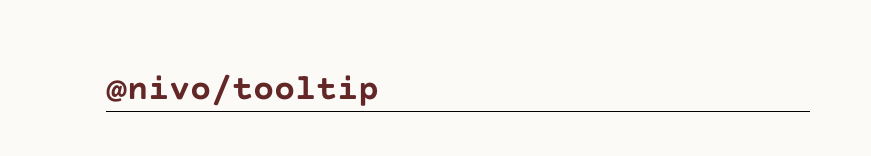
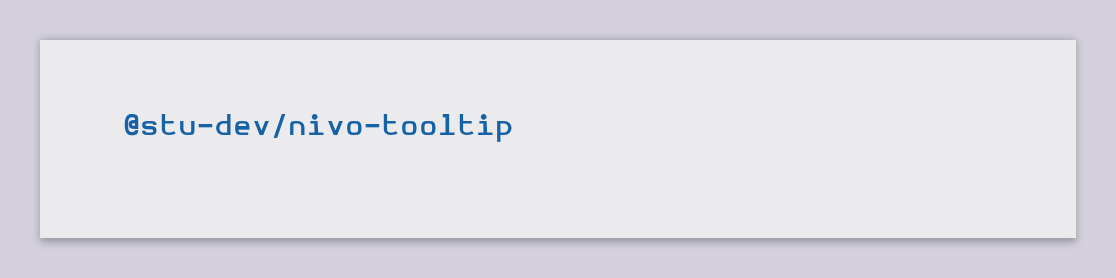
- @nivo/tooltip
+ @stu-dev/nivo-tooltip

